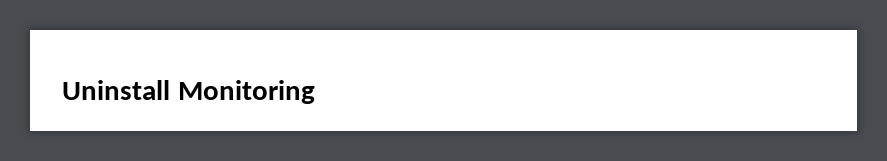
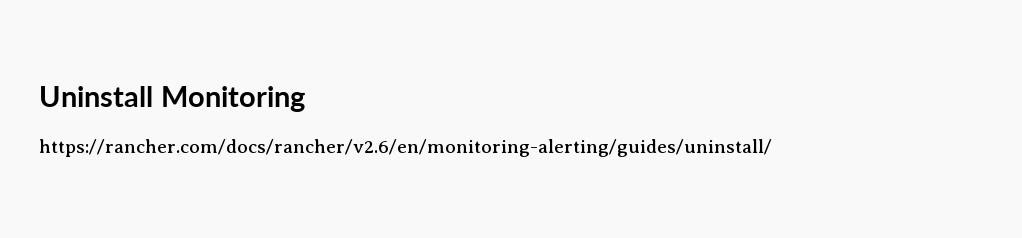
+ https://rancher.com/docs/rancher/v2.6/en/monitoring-alerting/guides/uninstall/

